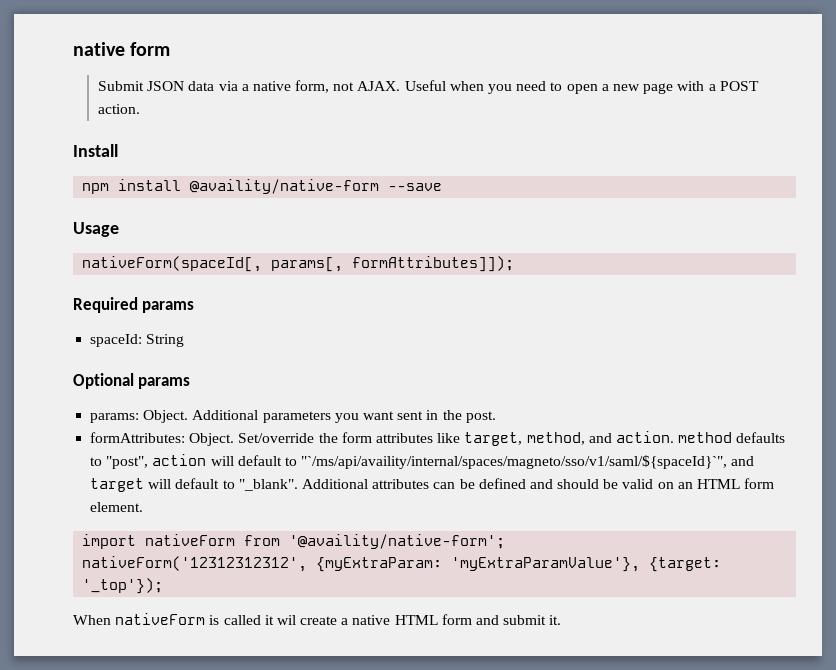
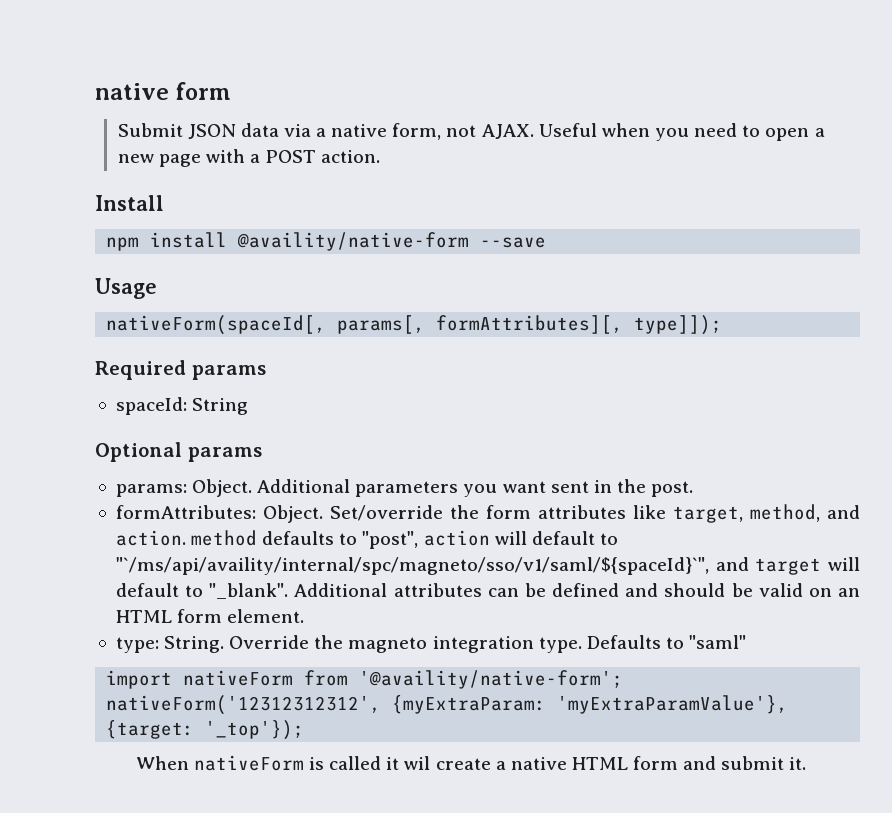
- nativeForm(spaceId[, params[, formAttributes]]);
+ nativeForm(spaceId[, params[, formAttributes][, type]]);
- Set/override the form attributes like target, method, and action. method defaults to "post", action will default to "`/ms/api/availity/internal/spaces/magneto/sso/v1/saml/${spaceId}`", and target will default to "_blank".
+ Set/override the form attributes like target, method, and action. method defaults to "post", action will default to "`/ms/api/availity/internal/spc/magneto/sso/v1/saml/${spaceId}`", and target will default to "_blank".
+ type: String. Override the magneto integration type. Defaults to "saml"

